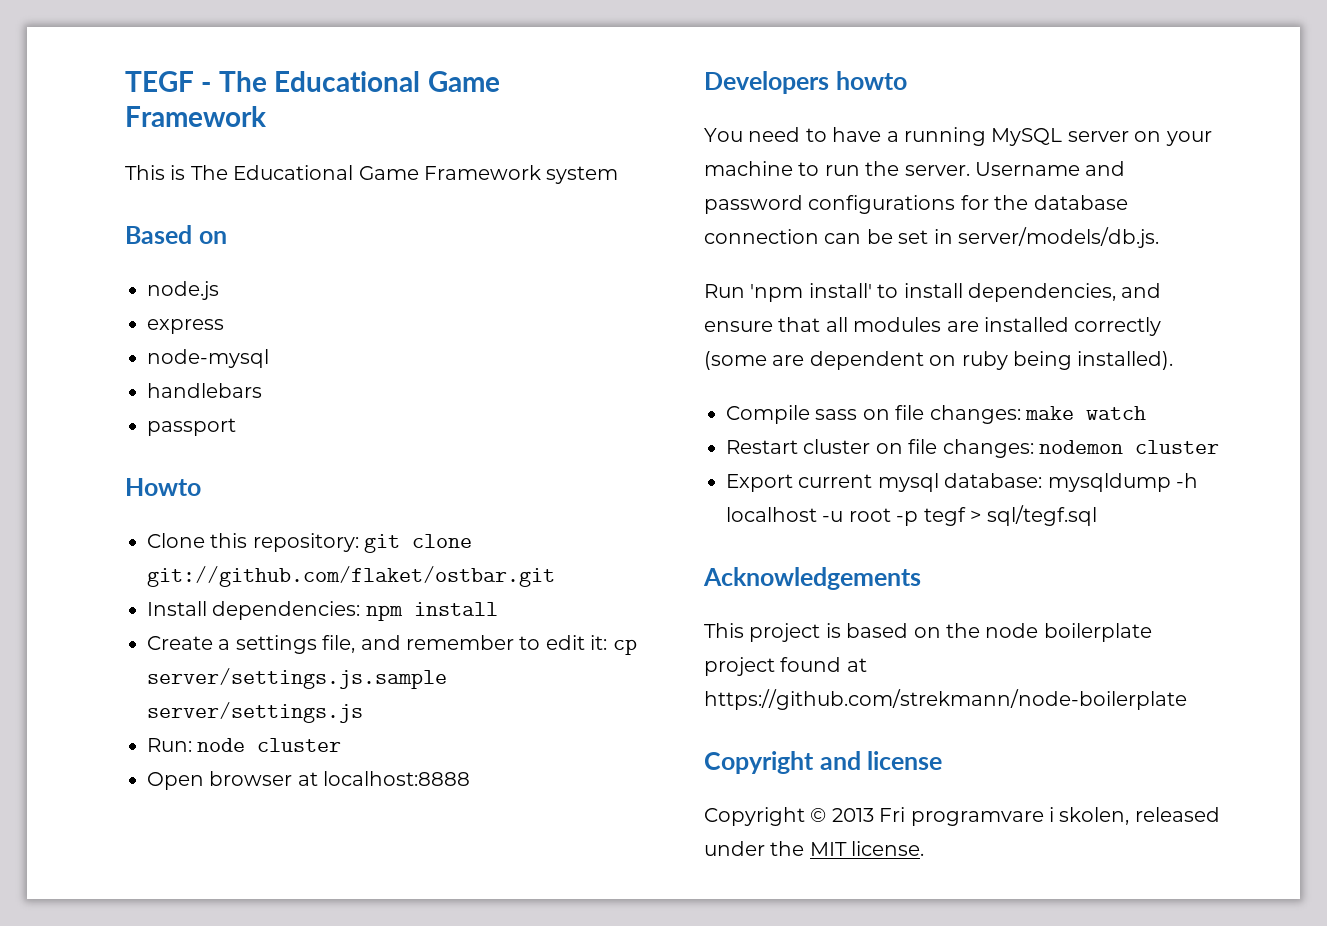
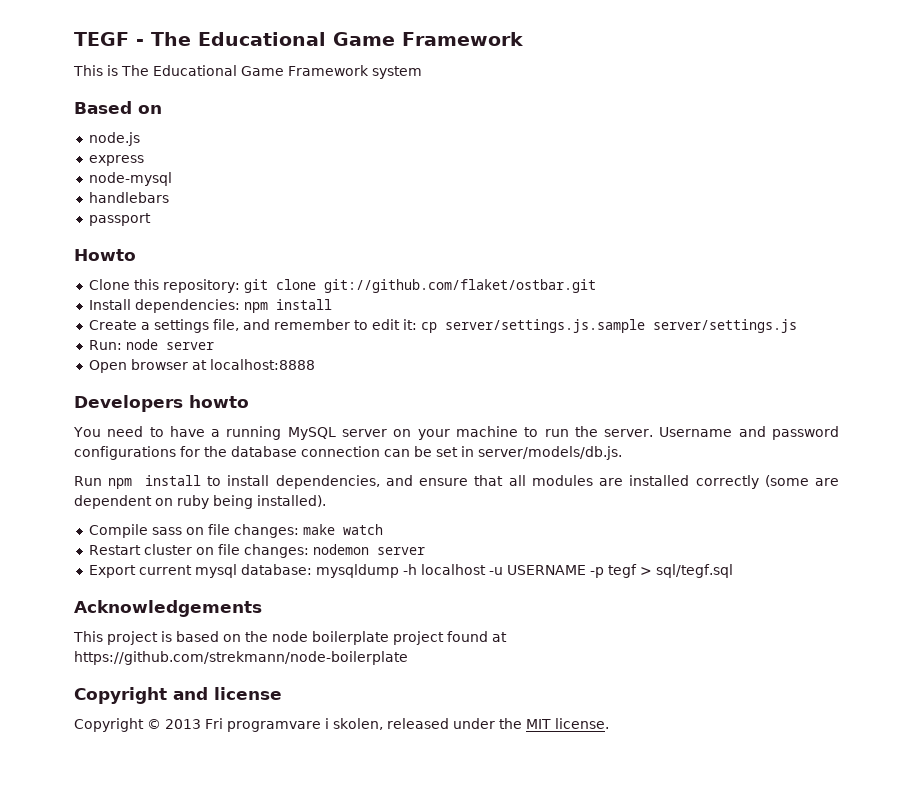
- Run: node cluster
+ Run: node server
- Run 'npm install' to install dependencies, and ensure that all modules are installed correctly (some are dependent on ruby being installed).
+ Run npm install to install dependencies, and ensure that all modules are installed correctly (some are dependent on ruby being installed).
- Restart cluster on file changes: nodemon cluster
+ Restart cluster on file changes: nodemon server
- Export current mysql database: mysqldump -h localhost -u root -p tegf > sql/tegf.sql
+ Export current mysql database: mysqldump -h localhost -u USERNAME -p tegf > sql/tegf.sql

